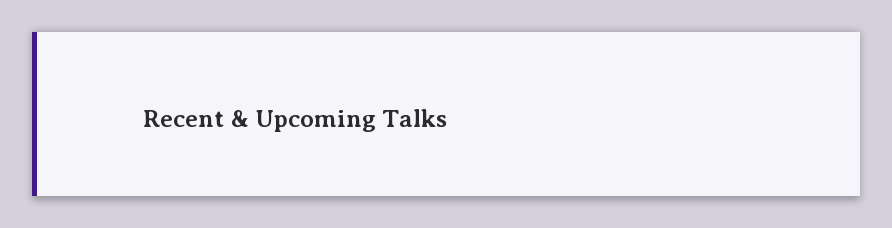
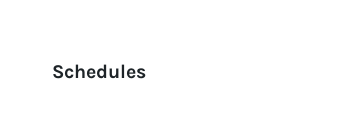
- Recent & Upcoming Talks
+ Schedules

